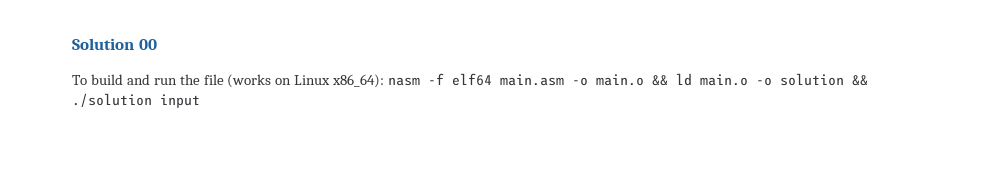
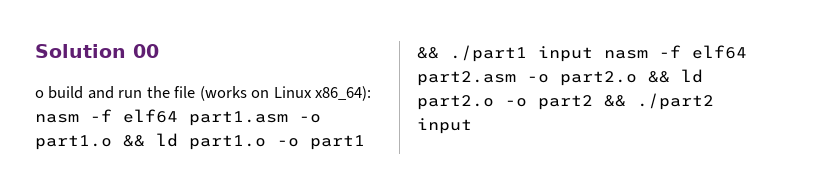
- To build and run the file (works on Linux x86_64): nasm -f elf64 main.asm -o main.o && ld main.o -o solution && ./solution input
+ o build and run the file (works on Linux x86_64): nasm -f elf64 part1.asm -o part1.o && ld part1.o -o part1 && ./part1 input nasm -f elf64 part2.asm -o part2.o && ld part2.o -o part2 && ./part2 input

